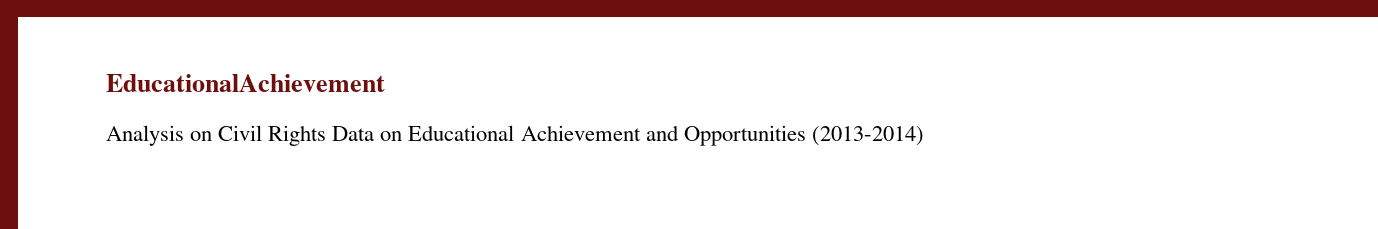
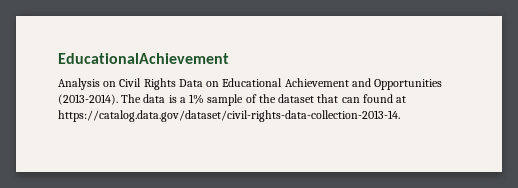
- Analysis on Civil Rights Data on Educational Achievement and Opportunities (2013-2014)
+ Analysis on Civil Rights Data on Educational Achievement and Opportunities (2013-2014). The data is a 1% sample of the dataset that can found at https://catalog.data.gov/dataset/civil-rights-data-collection-2013-14.

